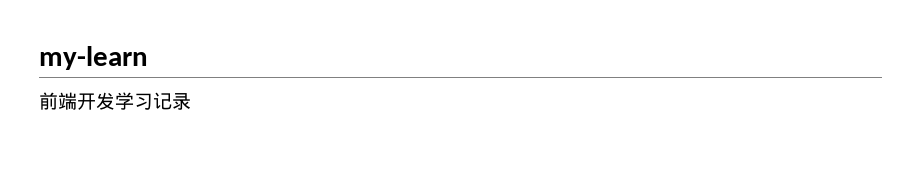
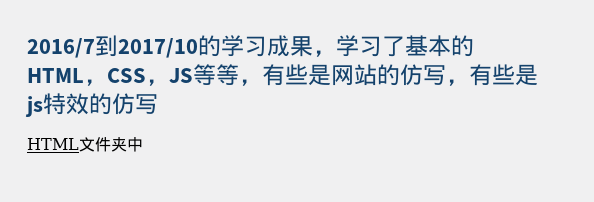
- my-learn
- 前端开发学习记录
+ 2016/7到2017/10的学习成果，学习了基本的HTML，CSS，JS等等，有些是网站的仿写，有些是js特效的仿写
+ HTML文件夹中

